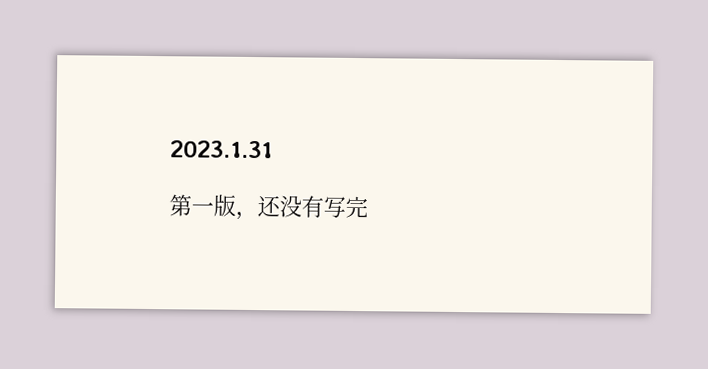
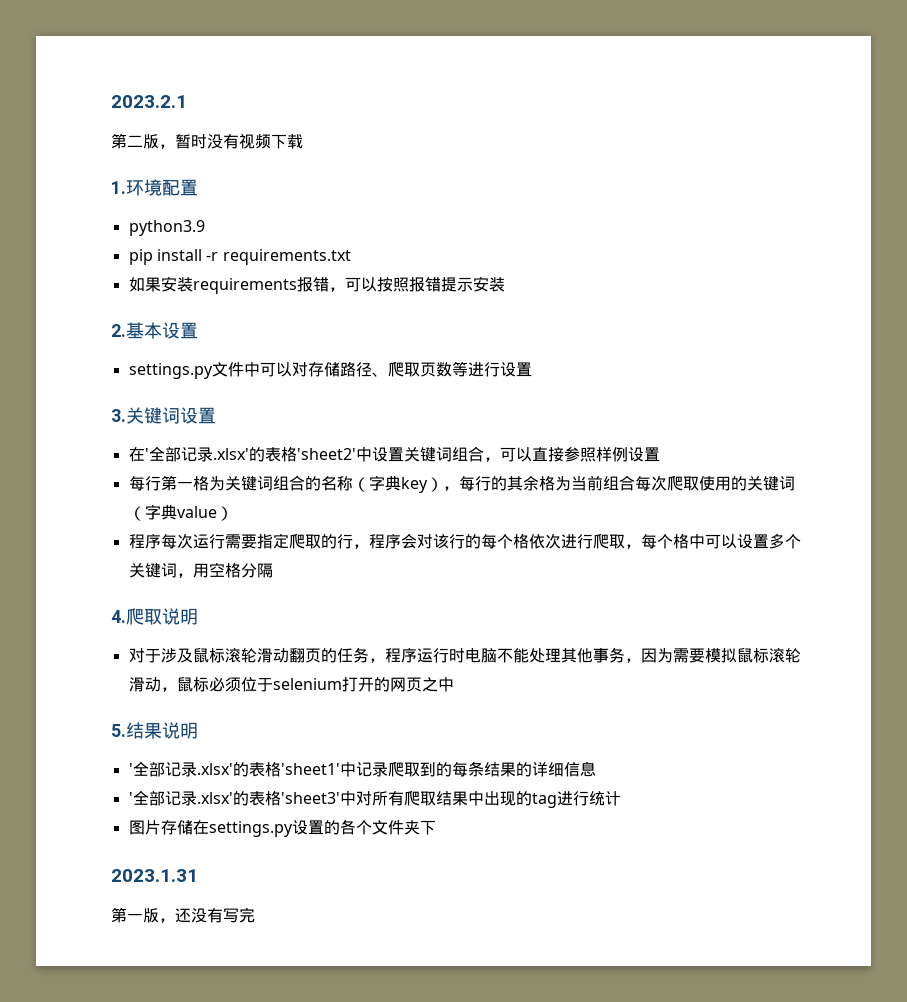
+ 2023.2.1
+ 第二版，暂时没有视频下载
+ 1.环境配置
+ python3.9
+ pip install -r requirements.txt
+ 如果安装requirements报错，可以按照报错提示安装
+ 2.基本设置
+ settings.py文件中可以对存储路径、爬取页数等进行设置
+ 3.关键词设置
+ 在'全部记录.xlsx'的表格'sheet2'中设置关键词组合，可以直接参照样例设置
+ 每行第一格为关键词组合的名称（字典key），每行的其余格为当前组合每次爬取使用的关键词（字典value）
+ 程序每次运行需要指定爬取的行，程序会对该行的每个格依次进行爬取，每个格中可以设置多个关键词，用空格分隔
+ 4.爬取说明
+ 对于涉及鼠标滚轮滑动翻页的任务，程序运行时电脑不能处理其他事务，因为需要模拟鼠标滚轮滑动，鼠标必须位于selenium打开的网页之中
+ 5.结果说明
+ '全部记录.xlsx'的表格'sheet1'中记录爬取到的每条结果的详细信息
+ '全部记录.xlsx'的表格'sheet3'中对所有爬取结果中出现的tag进行统计
+ 图片存储在settings.py设置的各个文件夹下

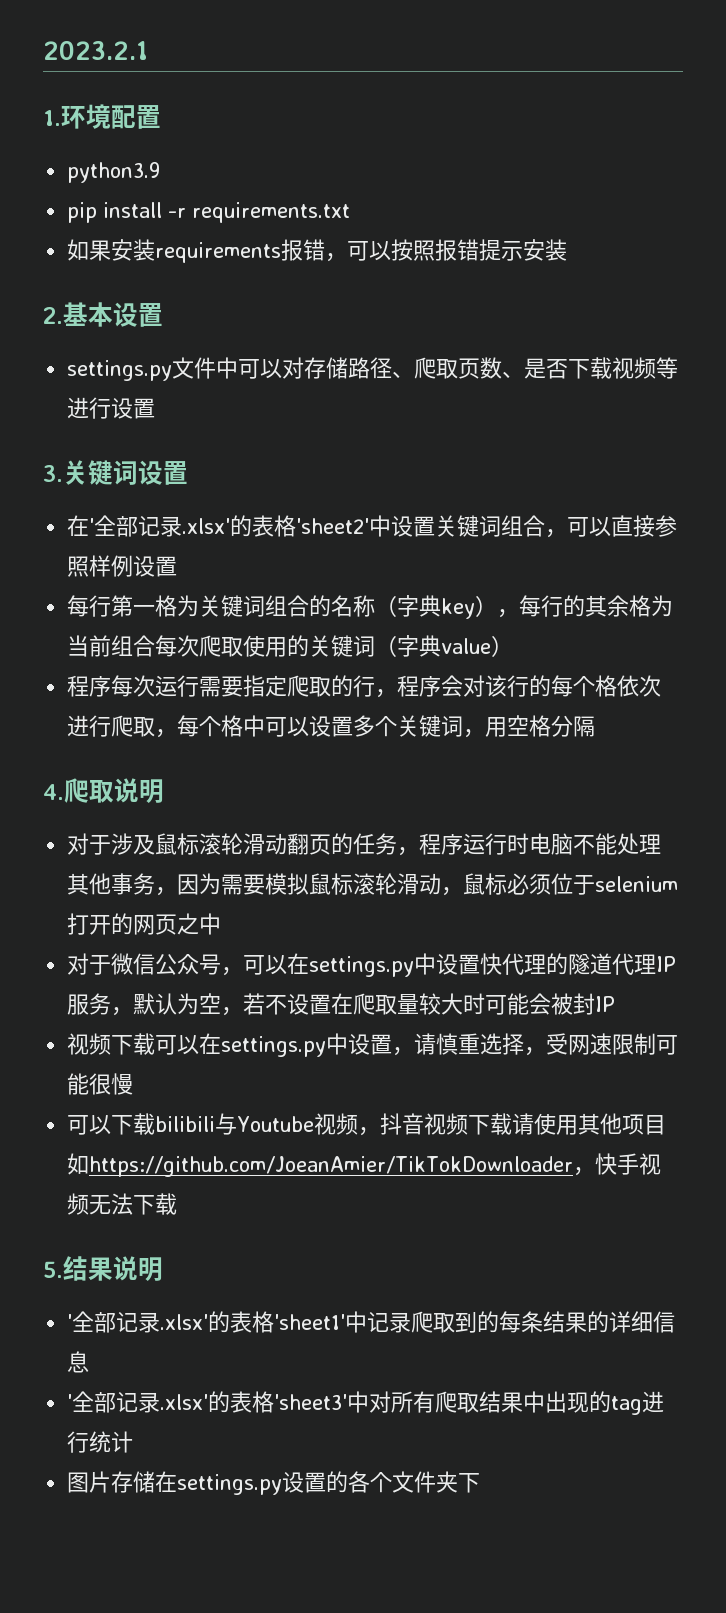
- 第二版，暂时没有视频下载
- settings.py文件中可以对存储路径、爬取页数等进行设置
+ settings.py文件中可以对存储路径、爬取页数、是否下载视频等进行设置
+ 对于微信公众号，可以在settings.py中设置快代理的隧道代理IP服务，默认为空，若不设置在爬取量较大时可能会被封IP
+ 视频下载可以在settings.py中设置，请慎重选择，受网速限制可能很慢
+ 可以下载bilibili与Youtube视频，抖音视频下载请使用其他项目如https://github.com/JoeanAmier/TikTokDownloader，快手视频无法下载
- 2023.1.31
- 第一版，还没有写完

